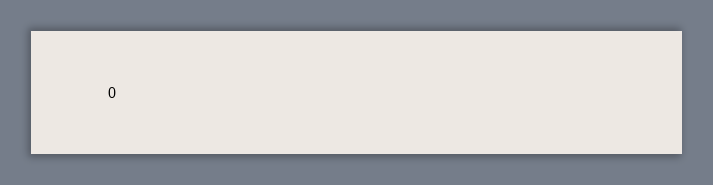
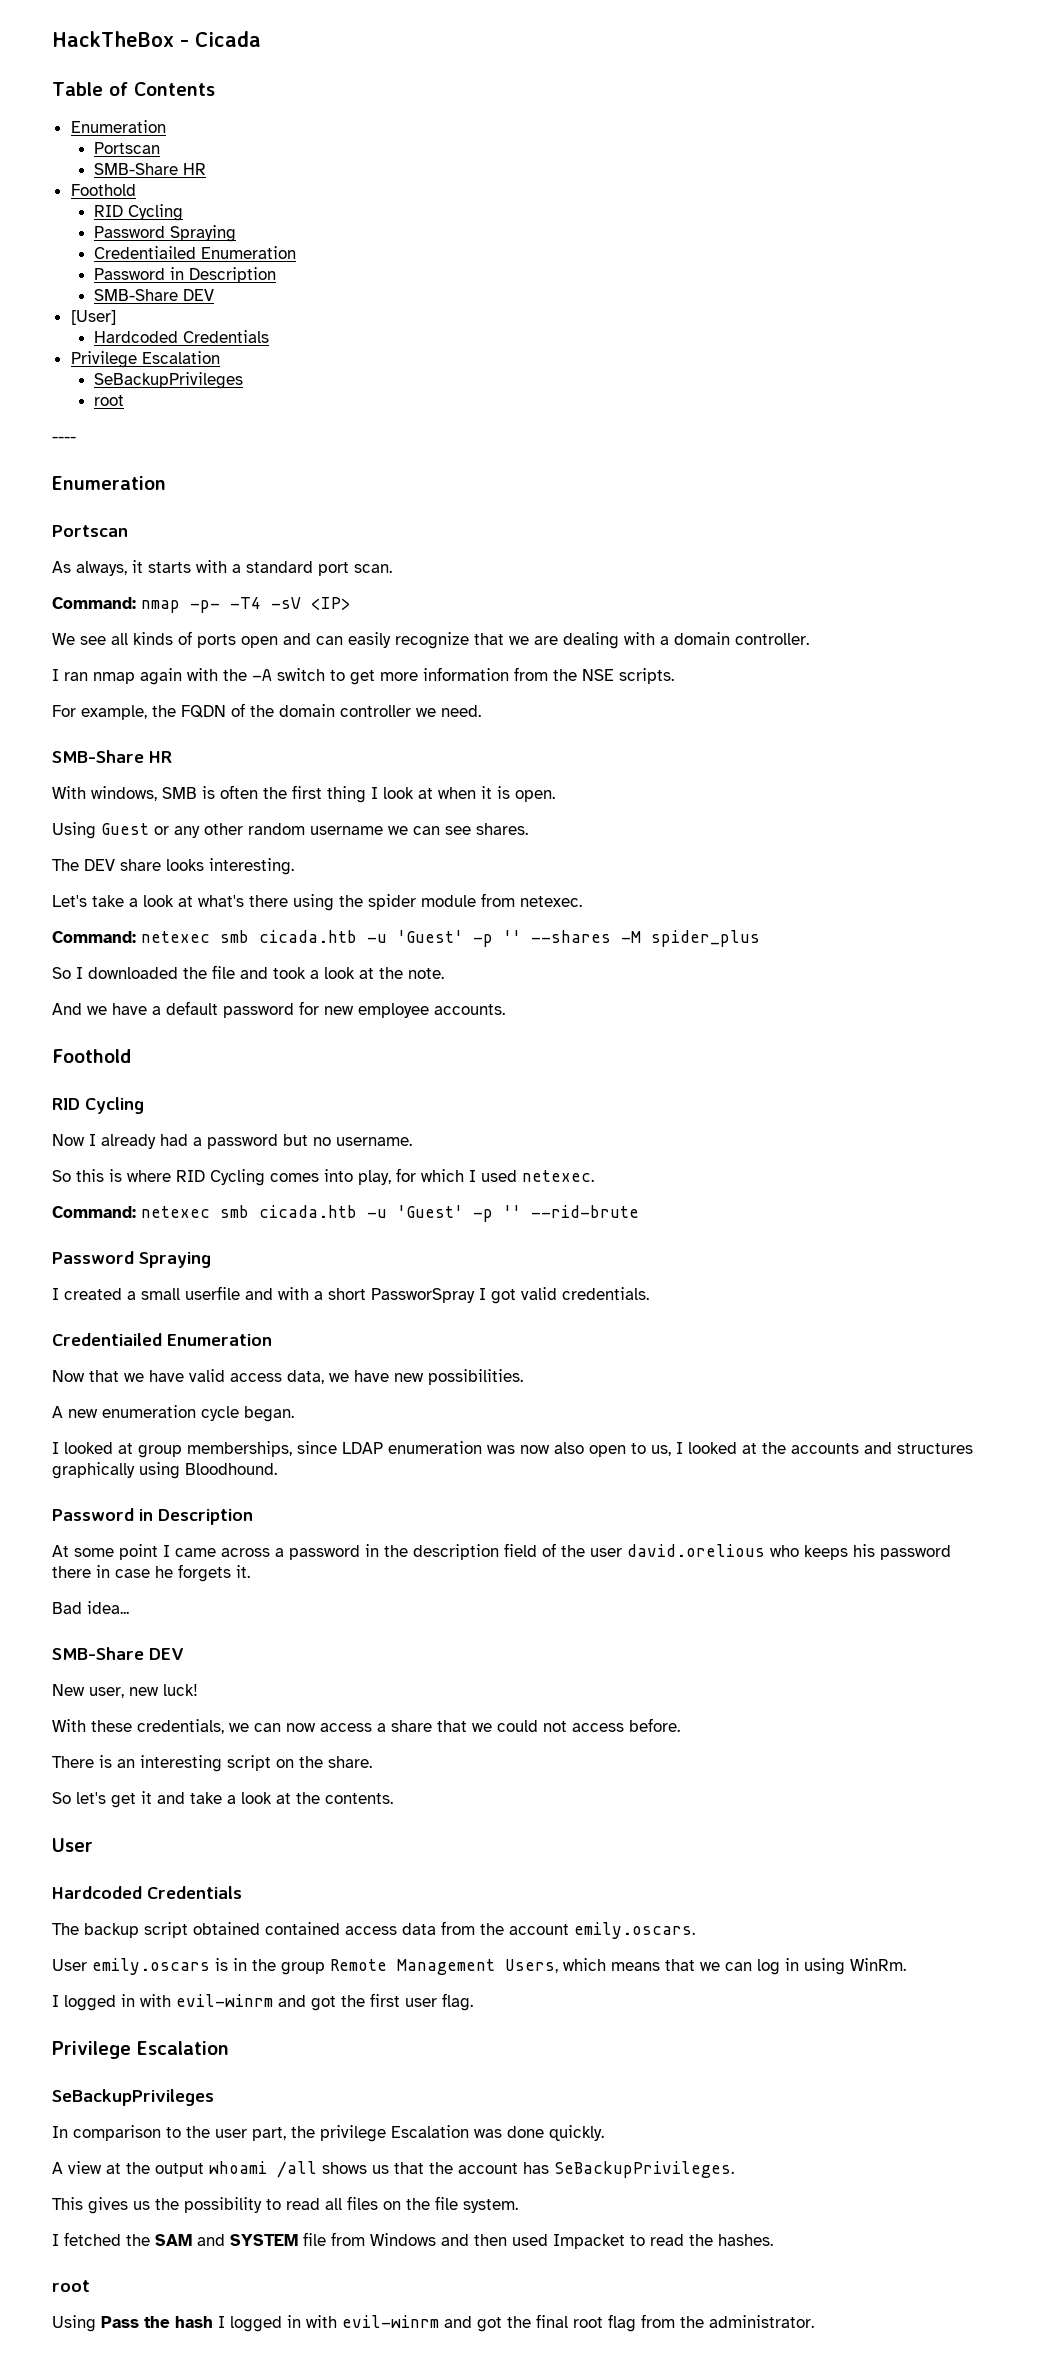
- 0
+ HackTheBox - Cicada
+ Table of Contents
+ Enumeration
+ Portscan
+ SMB-Share HR
+ Foothold
+ RID Cycling
+ Password Spraying
+ Credentiailed Enumeration
+ Password in Description
+ SMB-Share DEV
+ [User]
+ Hardcoded Credentials
+ Privilege Escalation
+ SeBackupPrivileges
+ root
+ ----
+ Enumeration
+ Portscan
+ As always, it starts with a standard port scan.
+ Command: nmap -p- -T4 -sV <IP>
+ We see all kinds of ports open and can easily recognize that we are dealing with a domain controller.
+ I ran nmap again with the -A switch to get more information from the NSE scripts.
+ For example, the FQDN of the domain controller we need.
+ SMB-Share HR
+ With windows, SMB is often the first thing I look at when it is open.
+ Using Guest or any other random username we can see shares.
+ The DEV share looks interesting.
+ Let's take a look at what's there using the spider module from netexec.
+ Command: netexec smb cicada.htb -u 'Guest' -p '' --shares -M spider_plus
+ So I downloaded the file and took a look at the note.
+ And we have a default password for new employee accounts.
+ Foothold
+ RID Cycling
+ Now I already had a password but no username.
+ So this is where RID Cycling comes into play, for which I used netexec.
+ Command: netexec smb cicada.htb -u 'Guest' -p '' --rid-brute
+ Password Spraying
+ I created a small userfile and with a short PassworSpray I got valid credentials.
+ Credentiailed Enumeration
+ Now that we have valid access data, we have new possibilities.
+ A new enumeration cycle began.
+ I looked at group memberships, since LDAP enumeration was now also open to us, I looked at the accounts and structures graphically using Bloodhound.
+ Password in Description
+ At some point I came across a password in the description field of the user david.orelious who keeps his password there in case he forgets it.
+ Bad idea...
+ SMB-Share DEV
+ New user, new luck!
+ With these credentials, we can now access a share that we could not access before.
+ There is an interesting script on the share.
+ So let's get it and take a look at the contents.
+ User
+ Hardcoded Credentials
+ The backup script obtained contained access data from the account emily.oscars.
+ User emily.oscars is in the group Remote Management Users, which means that we can log in using WinRm.
+ I logged in with evil-winrm and got the first user flag.
+ Privilege Escalation
+ SeBackupPrivileges
+ In comparison to the user part, the privilege Escalation was done quickly.
+ A view at the output whoami /all shows us that the account has SeBackupPrivileges.
+ This gives us the possibility to read all files on the file system.
+ I fetched the SAM and SYSTEM file from Windows and then used Impacket to read the hashes.
+ root
+ Using Pass the hash I logged in with evil-winrm and got the final root flag from the administrator.

